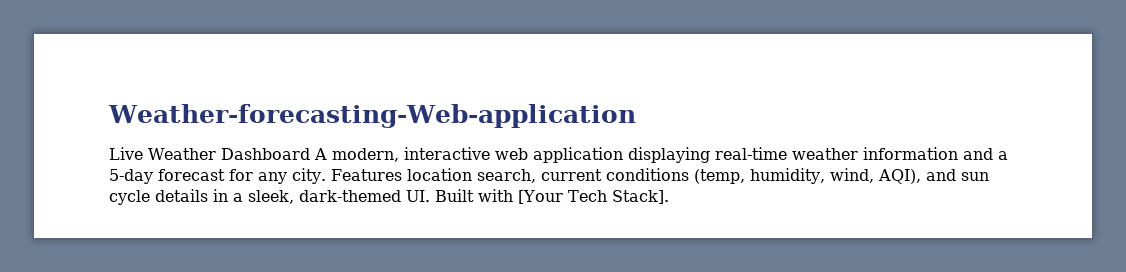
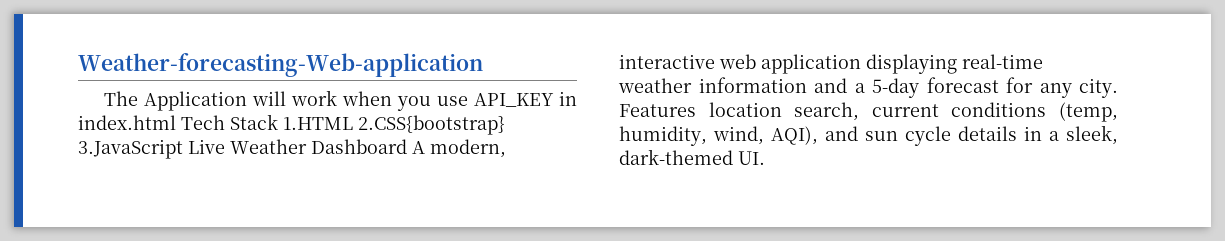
- Live Weather Dashboard A modern, interactive web application displaying real-time weather information and a 5-day forecast for any city.
+ The Application will work when you use API_KEY in index.html Tech Stack 1.HTML 2.CSS{bootstrap} 3.JavaScript Live Weather Dashboard A modern, interactive web application displaying real-time weather information and a 5-day forecast for any city.
- Features location search, current conditions (temp, humidity, wind, AQI), and sun cycle details in a sleek, dark-themed UI. Built with [Your Tech Stack].
+ Features location search, current conditions (temp, humidity, wind, AQI), and sun cycle details in a sleek, dark-themed UI.

